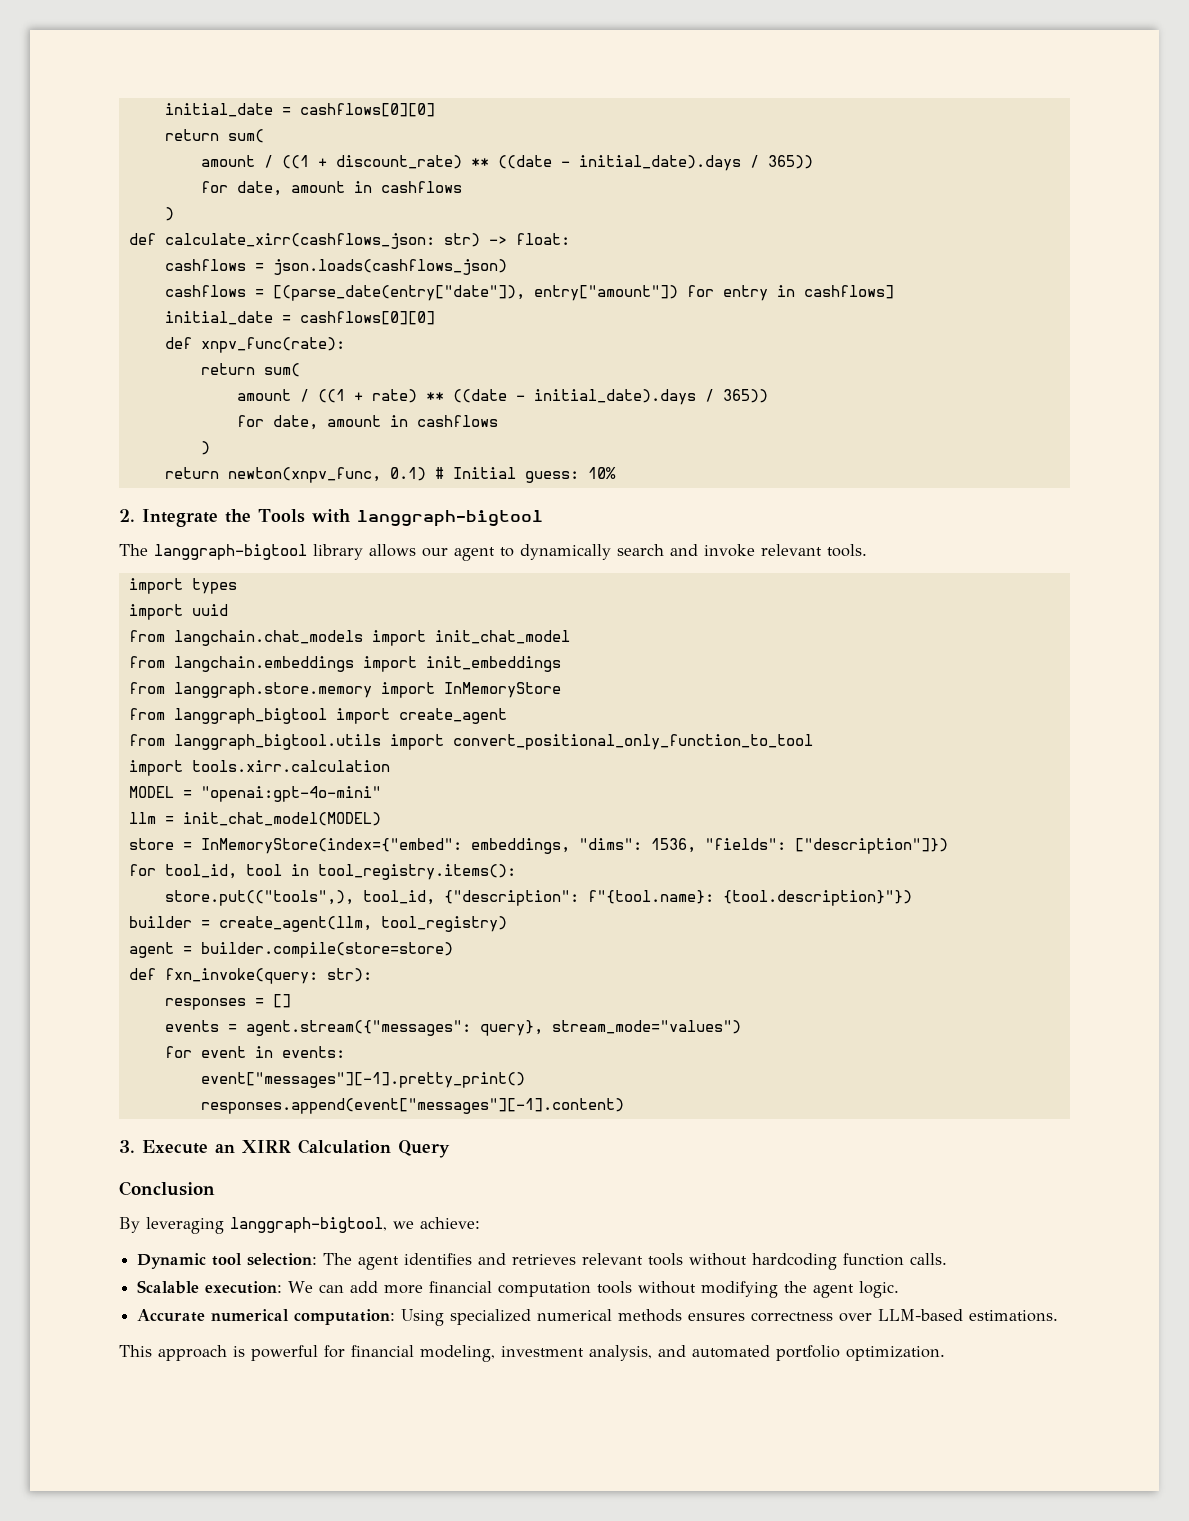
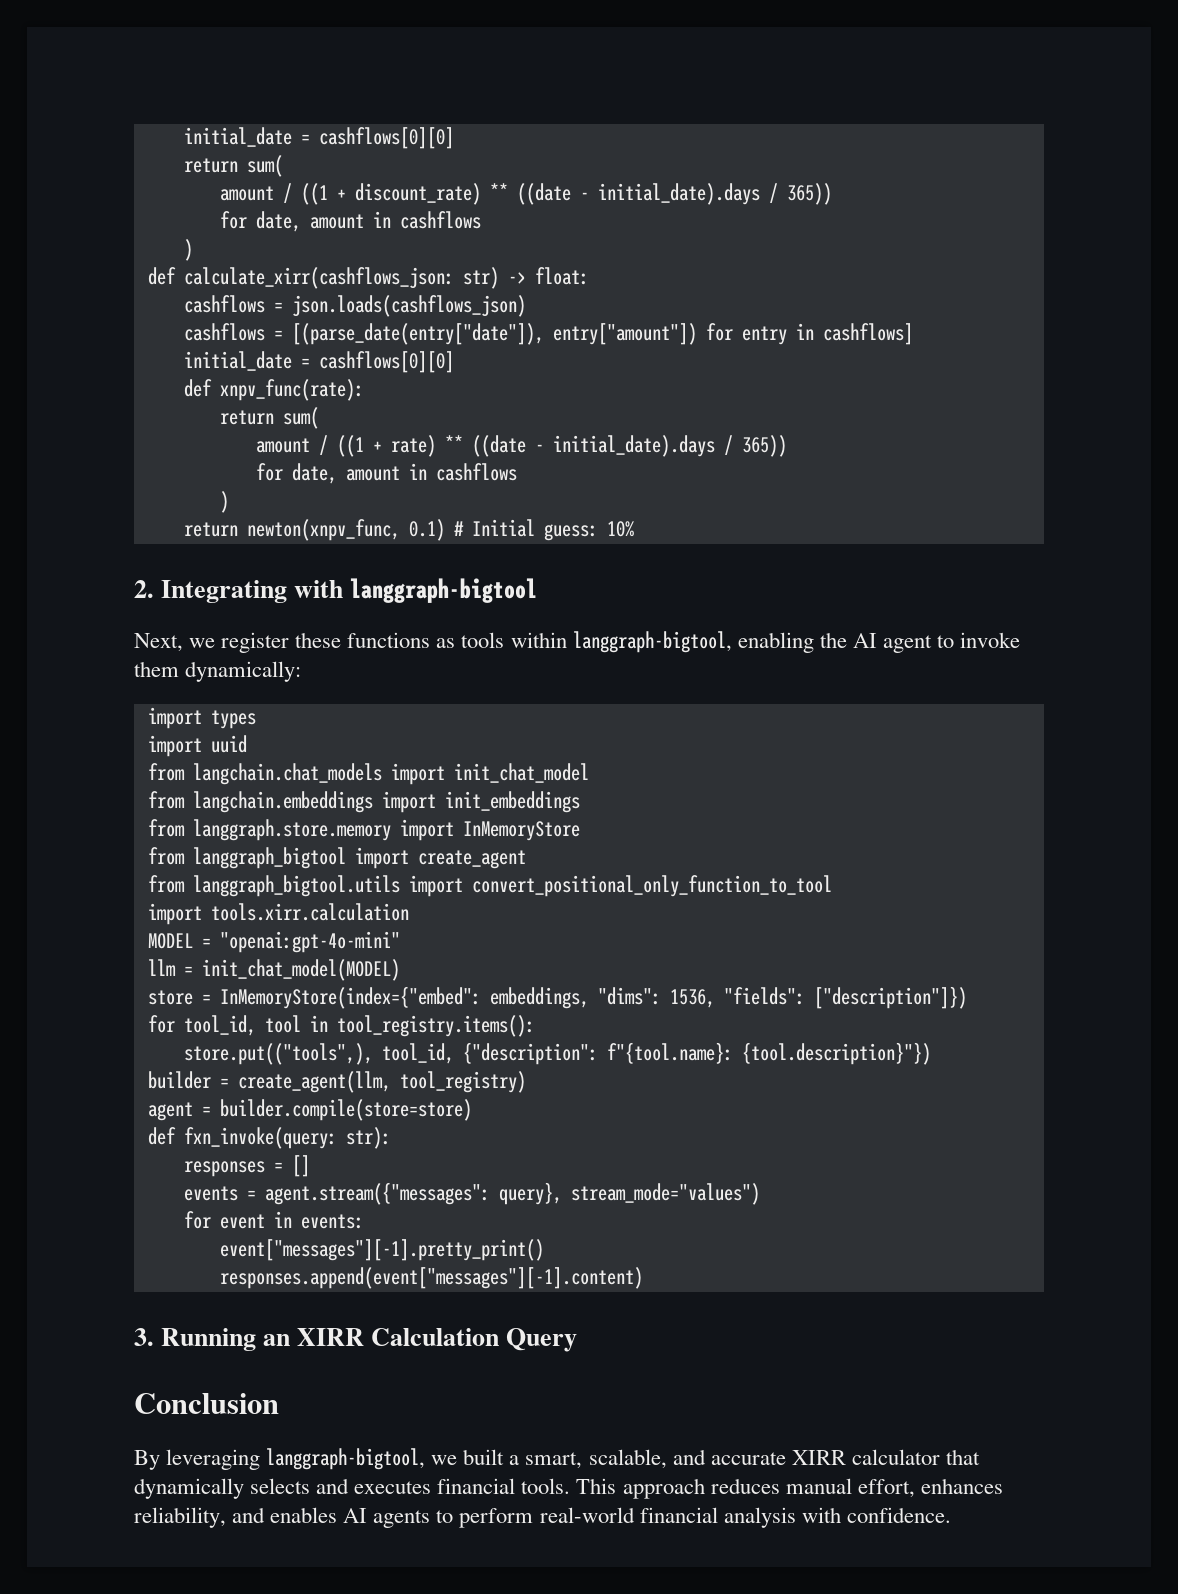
- 2. Integrate the Tools with langgraph-bigtool
+ 2. Integrating with langgraph-bigtool
- The langgraph-bigtool library allows our agent to dynamically search and invoke relevant tools.
+ Next, we register these functions as tools within langgraph-bigtool, enabling the AI agent to invoke them dynamically:
- 3. Execute an XIRR Calculation Query
+ 3. Running an XIRR Calculation Query
- By leveraging langgraph-bigtool, we achieve:
- Dynamic tool selection: The agent identifies and retrieves relevant tools without hardcoding function calls.
- Scalable execution: We can add more financial computation tools without modifying the agent logic.
- Accurate numerical computation: Using specialized numerical methods ensures correctness over LLM-based estimations.
- This approach is powerful for financial modeling, investment analysis, and automated portfolio optimization.
+ By leveraging langgraph-bigtool, we built a smart, scalable, and accurate XIRR calculator that dynamically selects and executes financial tools. This approach reduces manual effort, enhances reliability, and enables AI agents to perform real-world financial analysis with confidence.

